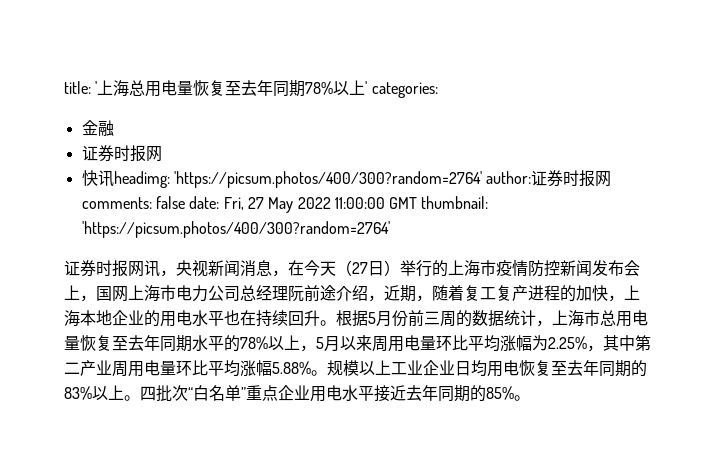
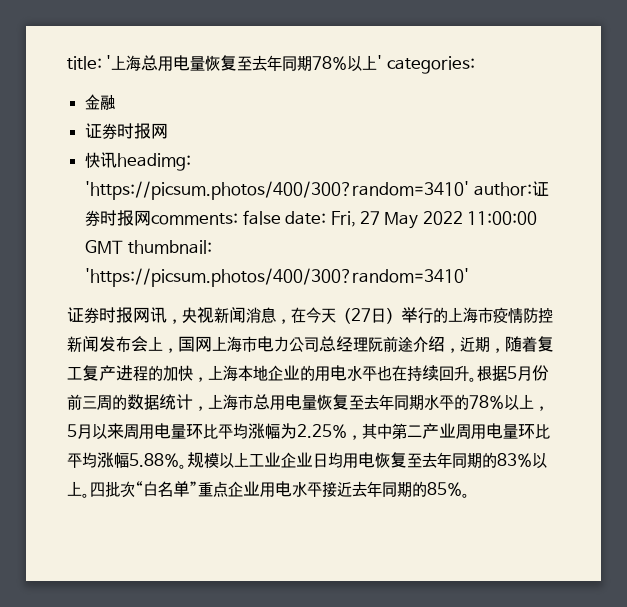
- 快讯headimg: 'https://picsum.photos/400/300?random=2764' author:证券时报网comments: false date: Fri, 27 May 2022 11:00:00 GMT thumbnail: 'https://picsum.photos/400/300?random=2764'
+ 快讯headimg: 'https://picsum.photos/400/300?random=3410' author:证券时报网comments: false date: Fri, 27 May 2022 11:00:00 GMT thumbnail: 'https://picsum.photos/400/300?random=3410'

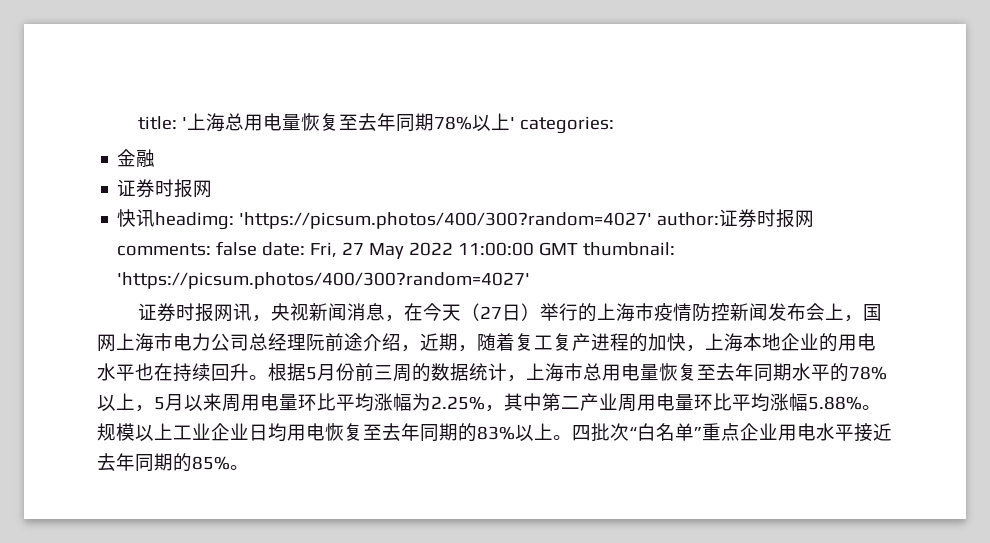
- 快讯headimg: 'https://picsum.photos/400/300?random=3410' author:证券时报网comments: false date: Fri, 27 May 2022 11:00:00 GMT thumbnail: 'https://picsum.photos/400/300?random=3410'
+ 快讯headimg: 'https://picsum.photos/400/300?random=4027' author:证券时报网comments: false date: Fri, 27 May 2022 11:00:00 GMT thumbnail: 'https://picsum.photos/400/300?random=4027'

